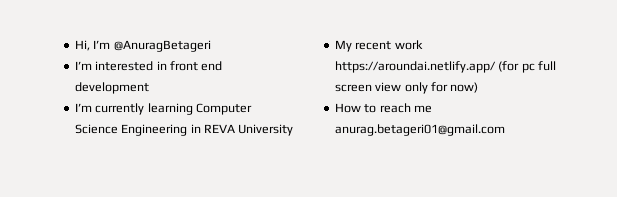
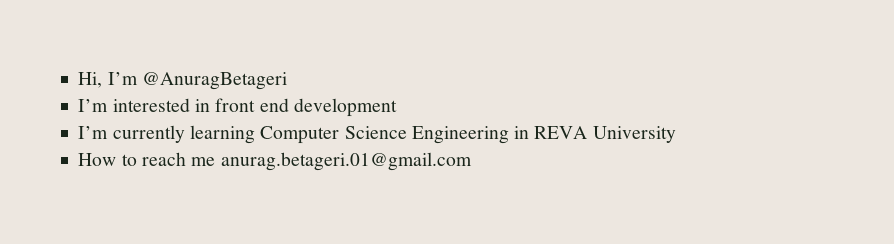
- My recent work https://aroundai.netlify.app/ (for pc full screen view only for now)
- How to reach me anurag.betageri01@gmail.com
+ How to reach me anurag.betageri.01@gmail.com

